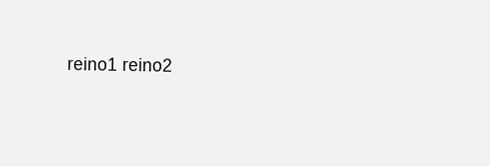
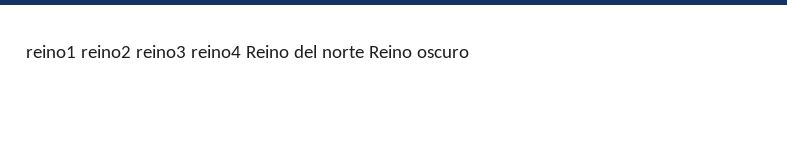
- reino1 reino2
+ reino1 reino2 reino3 reino4 Reino del norte Reino oscuro

